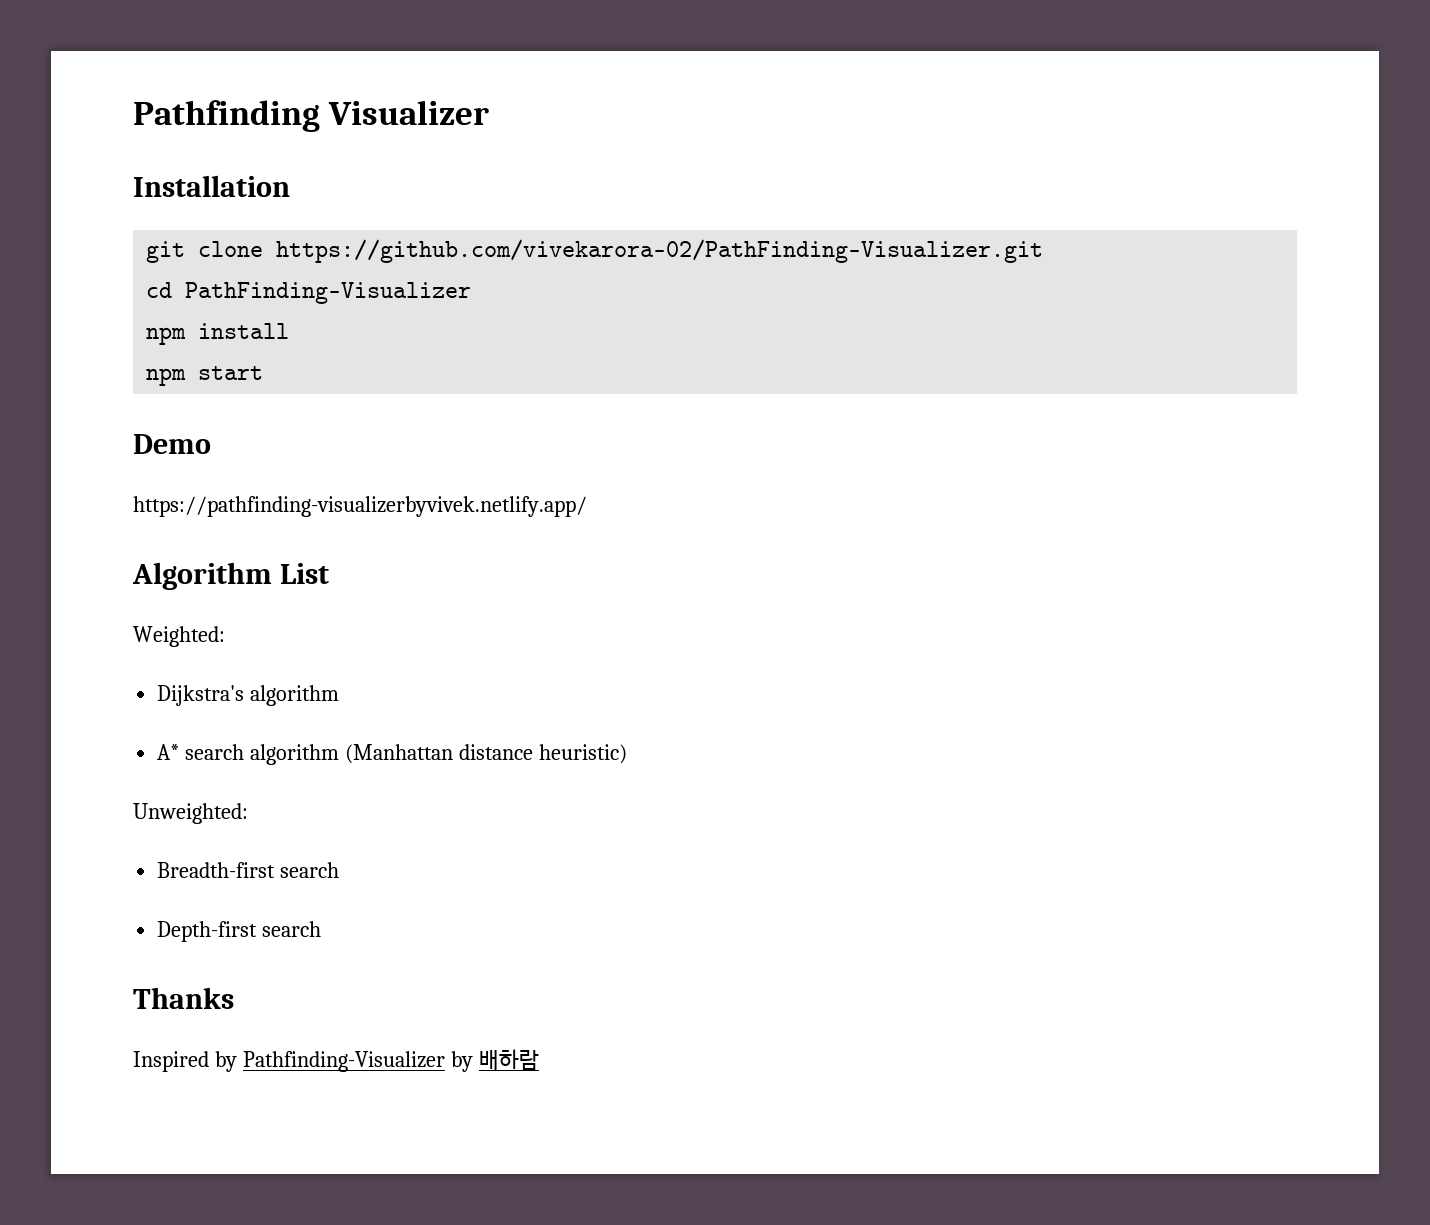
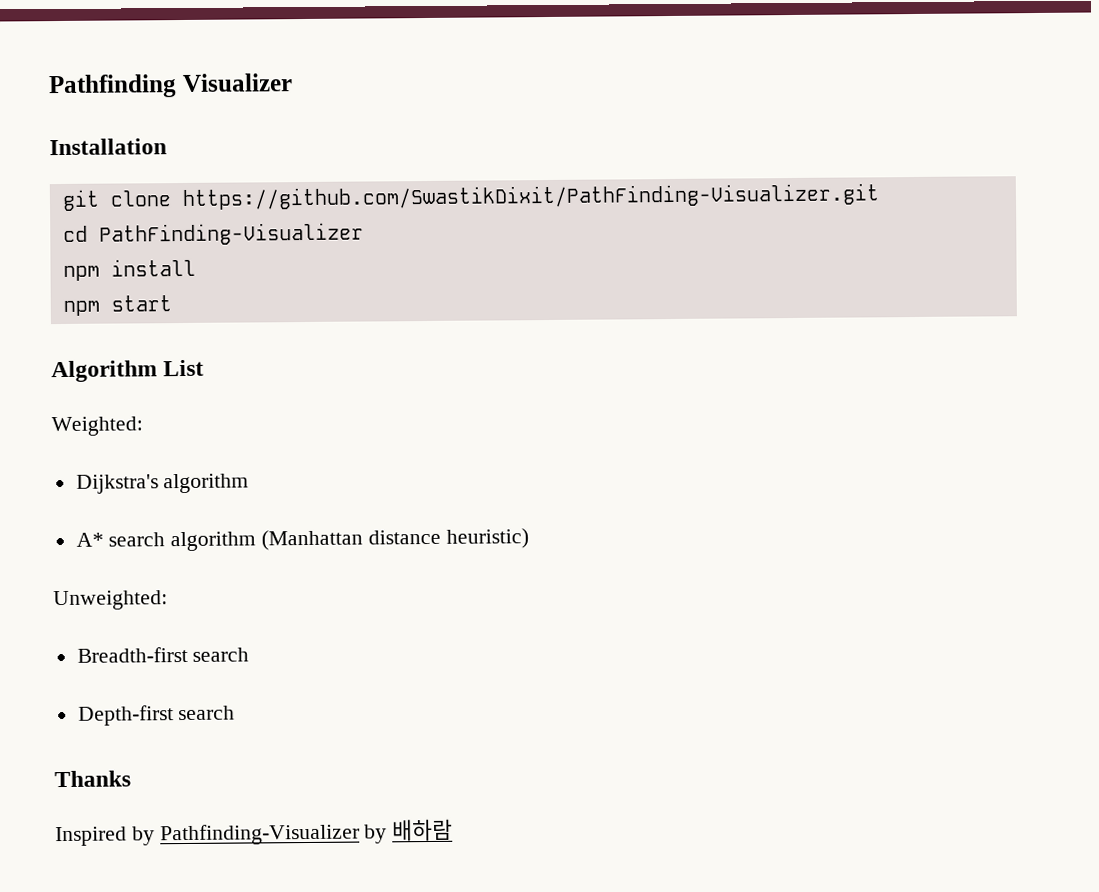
- git clone https://github.com/vivekarora-02/PathFinding-Visualizer.git
+ git clone https://github.com/SwastikDixit/PathFinding-Visualizer.git
- Demo
- https://pathfinding-visualizerbyvivek.netlify.app/

